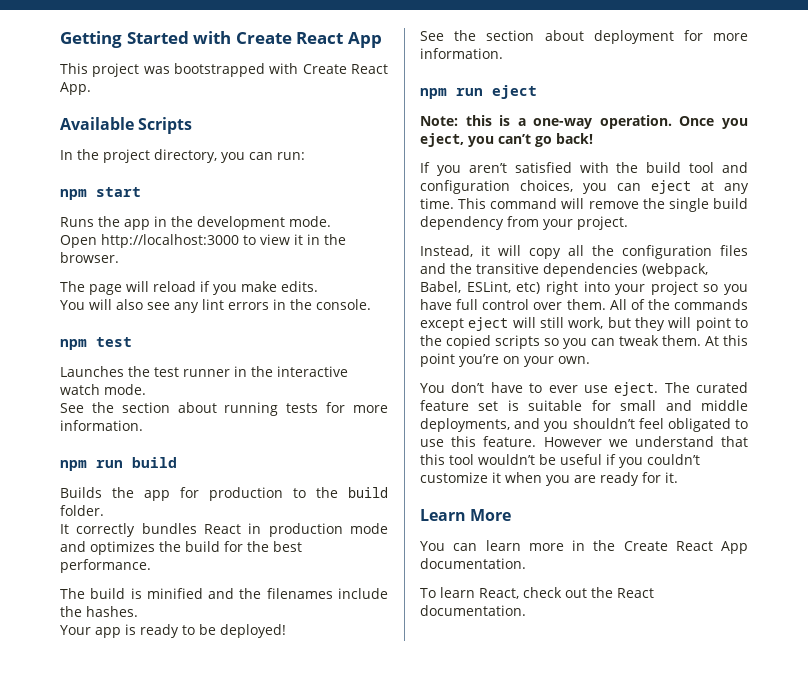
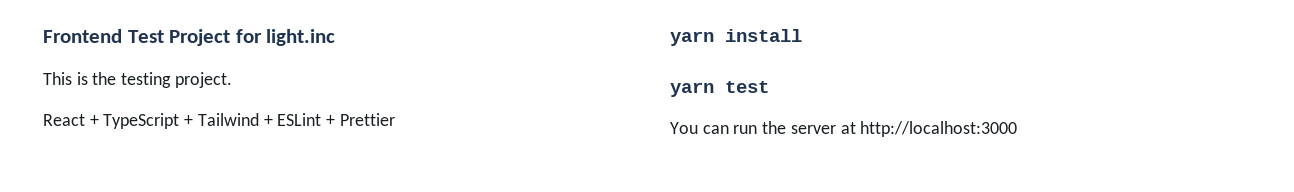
- Getting Started with Create React App
- This project was bootstrapped with Create React App.
- Available Scripts
- In the project directory, you can run:
- npm start
- Runs the app in the development mode.
- Open http://localhost:3000 to view it in the browser.
- The page will reload if you make edits.
- You will also see any lint errors in the console.
- npm test
- Launches the test runner in the interactive watch mode.
- See the section about running tests for more information.
- npm run build
- Builds the app for production to the build folder.
- It correctly bundles React in production mode and optimizes the build for the best performance.
- The build is minified and the filenames include the hashes.
- Your app is ready to be deployed!
- See the section about deployment for more information.
- npm run eject
- Note: this is a one-way operation. Once you eject, you can’t go back!
- If you aren’t satisfied with the build tool and configuration choices, you can eject at any time. This command will remove the single build dependency from your project.
- Instead, it will copy all the configuration files and the transitive dependencies (webpack, Babel, ESLint, etc) right into your project so you have full control over them. All of the commands except eject will still work, but they will point to the copied scripts so you can tweak them. At this point you’re on your own.
- You don’t have to ever use eject. The curated feature set is suitable for small and middle deployments, and you shouldn’t feel obligated to use this feature. However we understand that this tool wouldn’t be useful if you couldn’t customize it when you are ready for it.
- Learn More
- You can learn more in the Create React App documentation.
- To learn React, check out the React documentation.
+ Frontend Test Project for light.inc
+ This is the testing project.
+ React + TypeScript + Tailwind + ESLint + Prettier
+ yarn install
+ yarn test
+ You can run the server at http://localhost:3000

